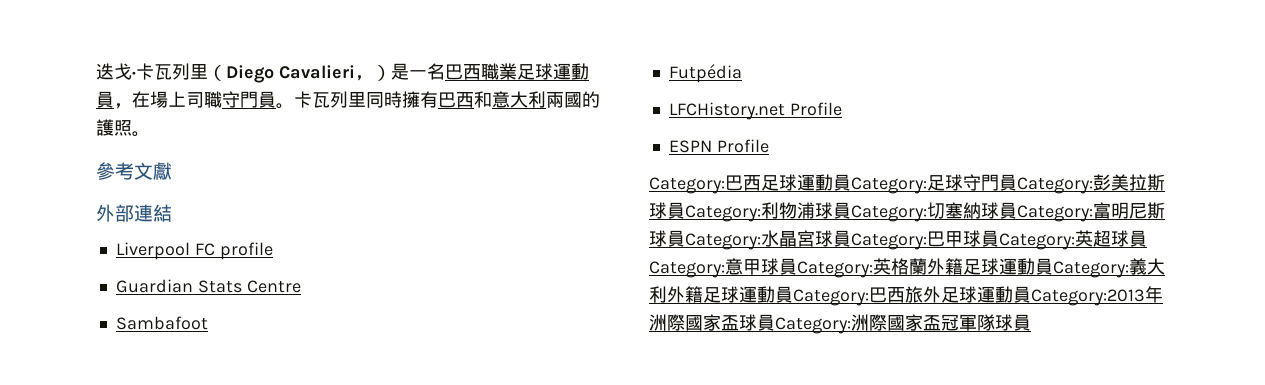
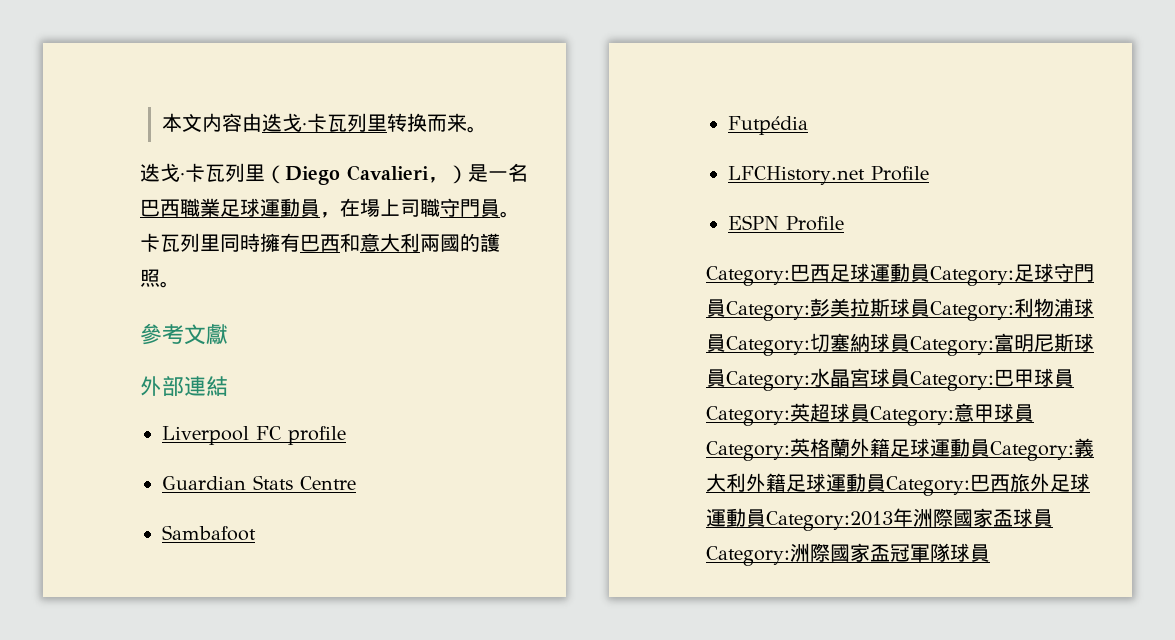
+ 本文内容由迭戈·卡瓦列里转换而来。

